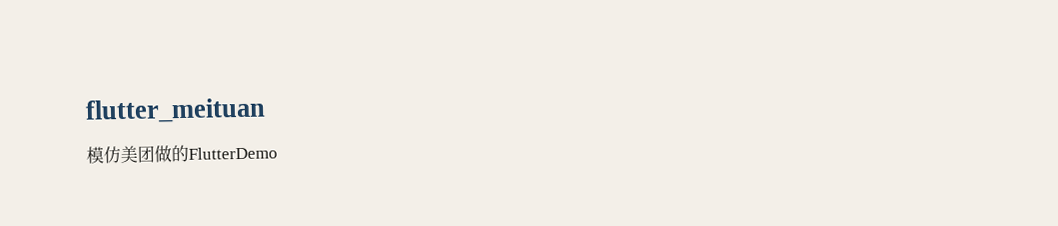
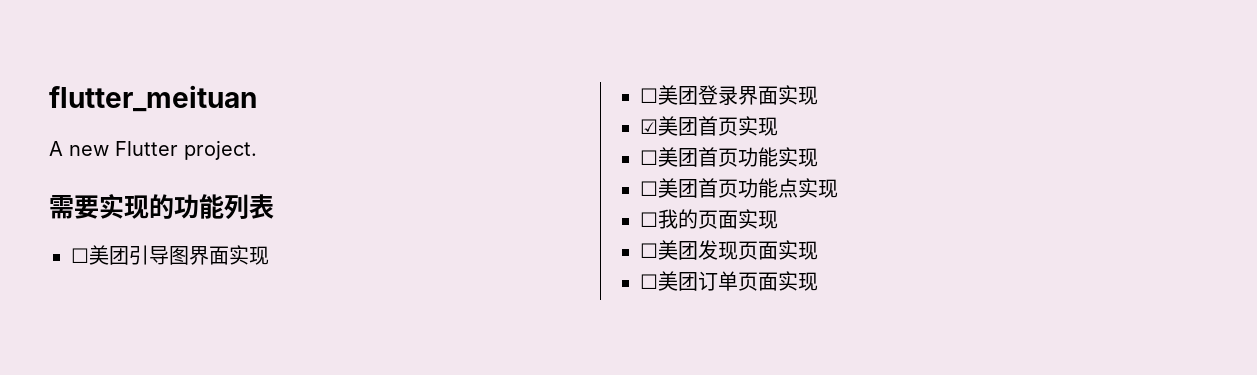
- 模仿美团做的FlutterDemo
+ A new Flutter project.
+ 需要实现的功能列表
+ ☐美团引导图界面实现
+ ☐美团登录界面实现
+ ☑美团首页实现
+ ☐美团首页功能实现
+ ☐美团首页功能点实现
+ ☐我的页面实现
+ ☐美团发现页面实现
+ ☐美团订单页面实现

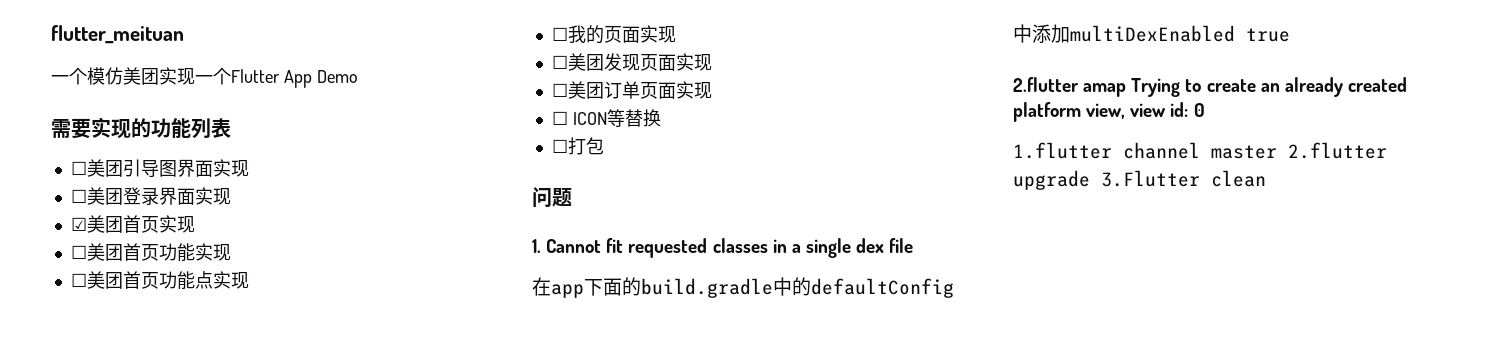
- A new Flutter project.
+ 一个模仿美团实现一个Flutter App Demo
+ ☐ ICON等替换
+ ☐打包
+ 问题
+ 1. Cannot fit requested classes in a single dex file
+ 在app下面的build.gradle中的defaultConfig中添加multiDexEnabled true
+ 2.flutter amap Trying to create an already created platform view, view id: 0
+ 1.flutter channel master 2.flutter upgrade 3.Flutter clean

